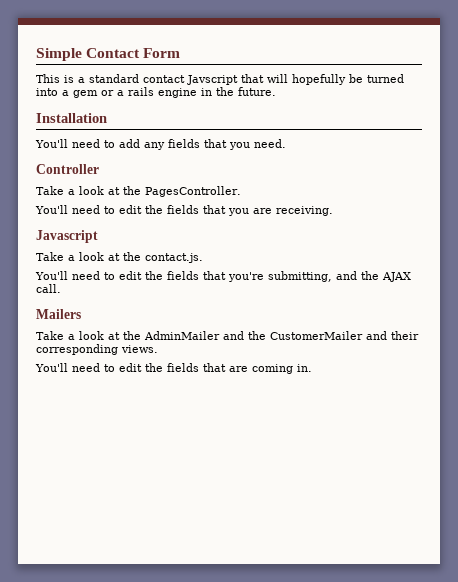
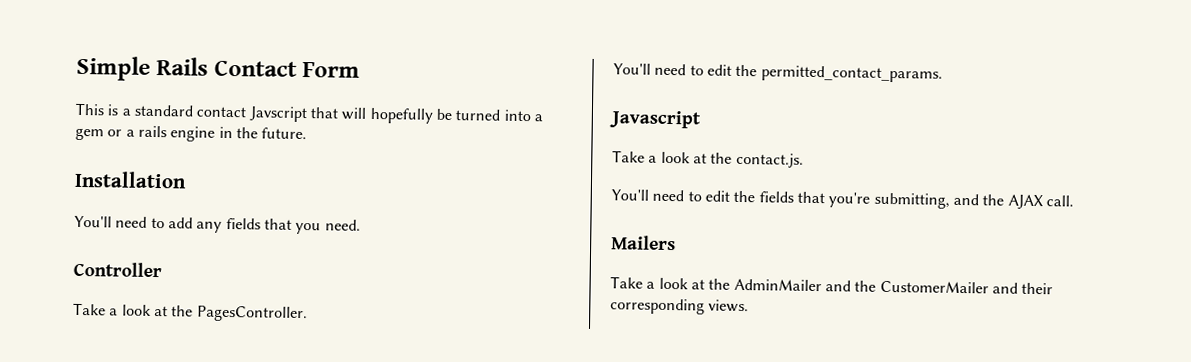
- Simple Contact Form
+ Simple Rails Contact Form
- You'll need to edit the fields that you are receiving.
+ You'll need to edit the permitted_contact_params.
- You'll need to edit the fields that are coming in.

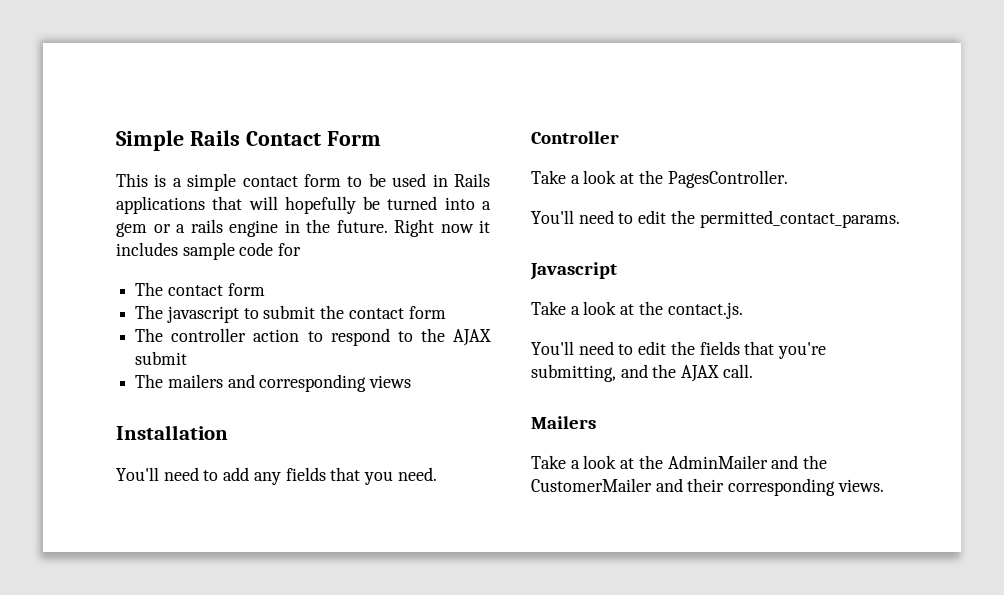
- This is a standard contact Javscript that will hopefully be turned into a gem or a rails engine in the future.
+ This is a simple contact form to be used in Rails applications that will hopefully be turned into a gem or a rails engine in the future. Right now it includes sample code for
+ The contact form
+ The javascript to submit the contact form
+ The controller action to respond to the AJAX submit
+ The mailers and corresponding views

